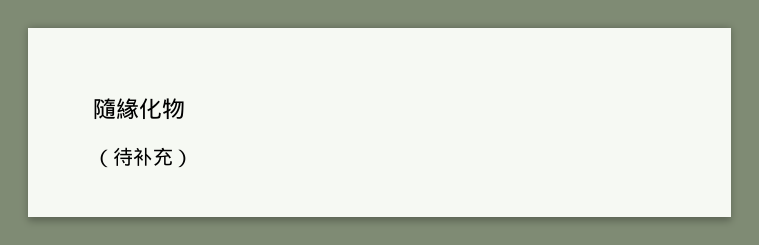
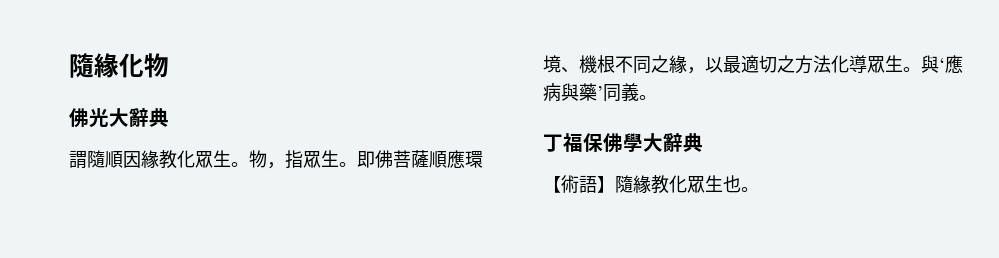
- （待补充）
+ 佛光大辭典
+ 謂隨順因緣教化眾生。物，指眾生。即佛菩薩順應環境、機根不同之緣，以最適切之方法化導眾生。與‘應病與藥’同義。
+ 丁福保佛學大辭典
+ 【術語】隨緣教化眾生也。

